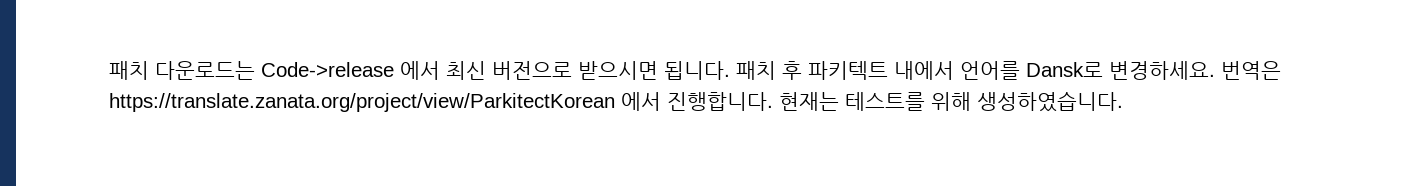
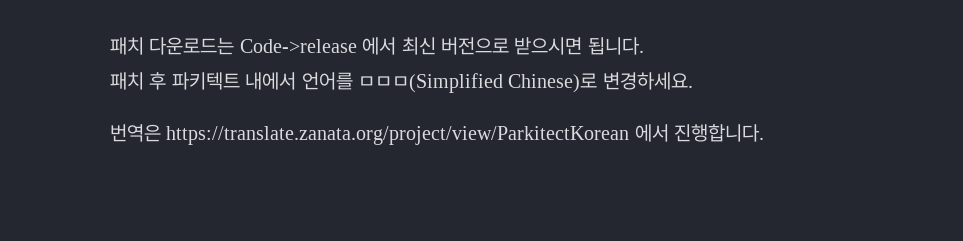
- 패치 다운로드는 Code->release 에서 최신 버전으로 받으시면 됩니다. 패치 후 파키텍트 내에서 언어를 Dansk로 변경하세요. 번역은 https://translate.zanata.org/project/view/ParkitectKorean 에서 진행합니다. 현재는 테스트를 위해 생성하였습니다.
+ 패치 다운로드는 Code->release 에서 최신 버전으로 받으시면 됩니다.
+ 패치 후 파키텍트 내에서 언어를 ㅁㅁㅁ(Simplified Chinese)로 변경하세요.
+ 번역은 https://translate.zanata.org/project/view/ParkitectKorean 에서 진행합니다.

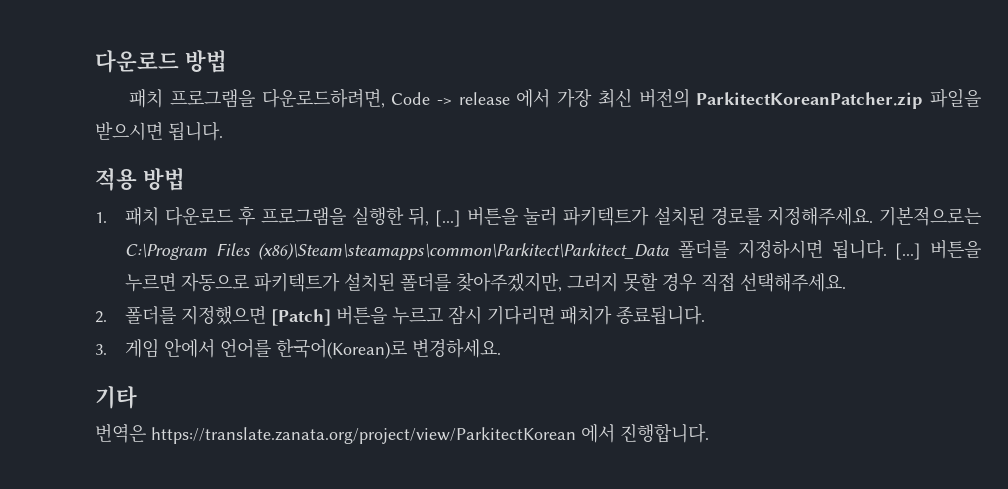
- 패치 다운로드는 Code->release 에서 최신 버전으로 받으시면 됩니다.
- 패치 후 파키텍트 내에서 언어를 ㅁㅁㅁ(Simplified Chinese)로 변경하세요.
+ 다운로드 방법
+ 패치 프로그램을 다운로드하려면, Code -> release 에서 가장 최신 버전의 ParkitectKoreanPatcher.zip 파일을 받으시면 됩니다.
+ 적용 방법
+ 1. 패치 다운로드 후 프로그램을 실행한 뒤, [...] 버튼을 눌러 파키텍트가 설치된 경로를 지정해주세요. 기본적으로는 C:\Program Files (x86)\Steam\steamapps\common\Parkitect\Parkitect_Data 폴더를 지정하시면 됩니다. [...] 버튼을 누르면 자동으로 파키텍트가 설치된 폴더를 찾아주겠지만, 그러지 못할 경우 직접 선택해주세요.
+ 2. 폴더를 지정했으면 [Patch] 버튼을 누르고 잠시 기다리면 패치가 종료됩니다.
+ 3. 게임 안에서 언어를 한국어(Korean)로 변경하세요.
+ 기타

